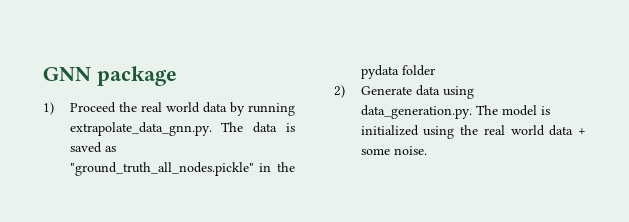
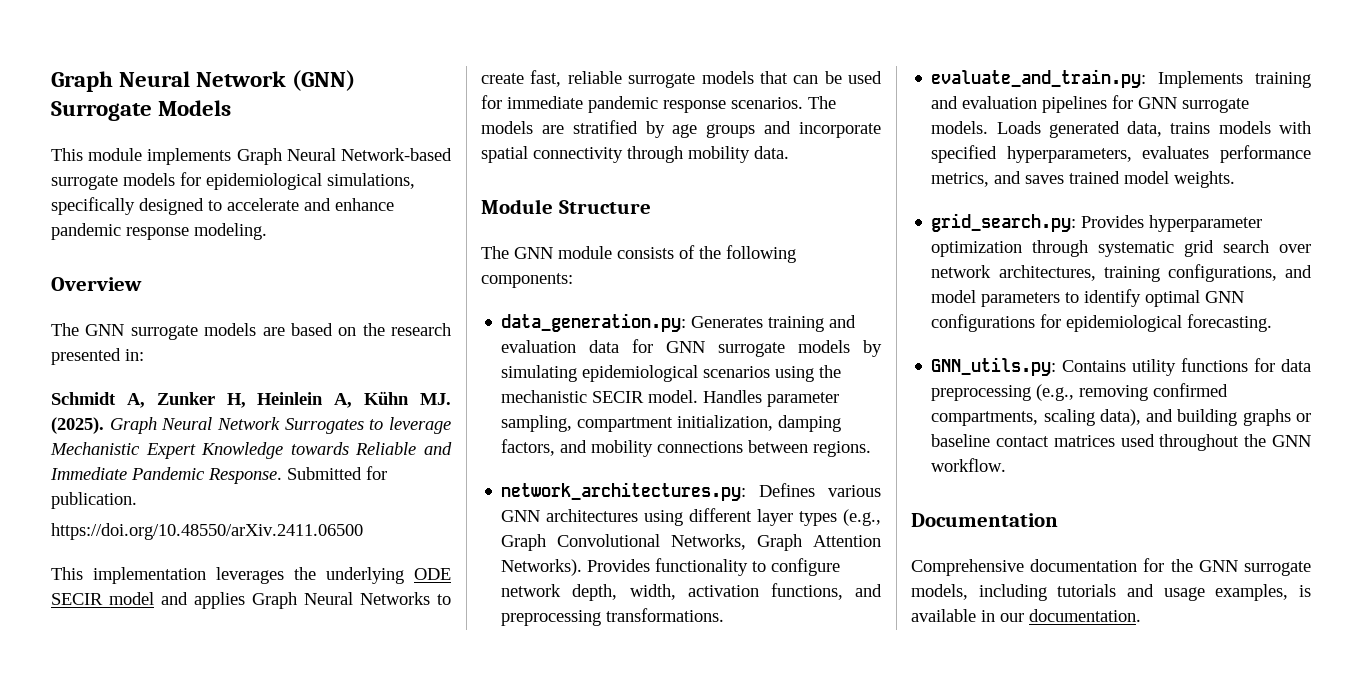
- GNN package
- 1) Proceed the real world data by running extrapolate_data_gnn.py. The data is saved as "ground_truth_all_nodes.pickle" in the pydata folder
- 2) Generate data using data_generation.py. The model is initialized using the real world data + some noise.
+ Graph Neural Network (GNN) Surrogate Models
+ This module implements Graph Neural Network-based surrogate models for epidemiological simulations, specifically designed to accelerate and enhance pandemic response modeling.
+ Overview
+ The GNN surrogate models are based on the research presented in:
+ Schmidt A, Zunker H, Heinlein A, Kühn MJ. (2025). Graph Neural Network Surrogates to leverage Mechanistic Expert Knowledge towards Reliable and Immediate Pandemic Response. Submitted for publication.
+ https://doi.org/10.48550/arXiv.2411.06500
+ This implementation leverages the underlying ODE SECIR model and applies Graph Neural Networks to create fast, reliable surrogate models that can be used for immediate pandemic response scenarios. The models are stratified by age groups and incorporate spatial connectivity through mobility data.
+ Module Structure
+ The GNN module consists of the following components:
+ data_generation.py: Generates training and evaluation data for GNN surrogate models by simulating epidemiological scenarios using the mechanistic SECIR model. Handles parameter sampling, compartment initialization, damping factors, and mobility connections between regions.
+ network_architectures.py: Defines various GNN architectures using different layer types (e.g., Graph Convolutional Networks, Graph Attention Networks). Provides functionality to configure network depth, width, activation functions, and preprocessing transformations.
+ evaluate_and_train.py: Implements training and evaluation pipelines for GNN surrogate models. Loads generated data, trains models with specified hyperparameters, evaluates performance metrics, and saves trained model weights.
+ grid_search.py: Provides hyperparameter optimization through systematic grid search over network architectures, training configurations, and model parameters to identify optimal GNN configurations for epidemiological forecasting.
+ GNN_utils.py: Contains utility functions for data preprocessing (e.g., removing confirmed compartments, scaling data), and building graphs or baseline contact matrices used throughout the GNN workflow.
+ Documentation
+ Comprehensive documentation for the GNN surrogate models, including tutorials and usage examples, is available in our documentation.

